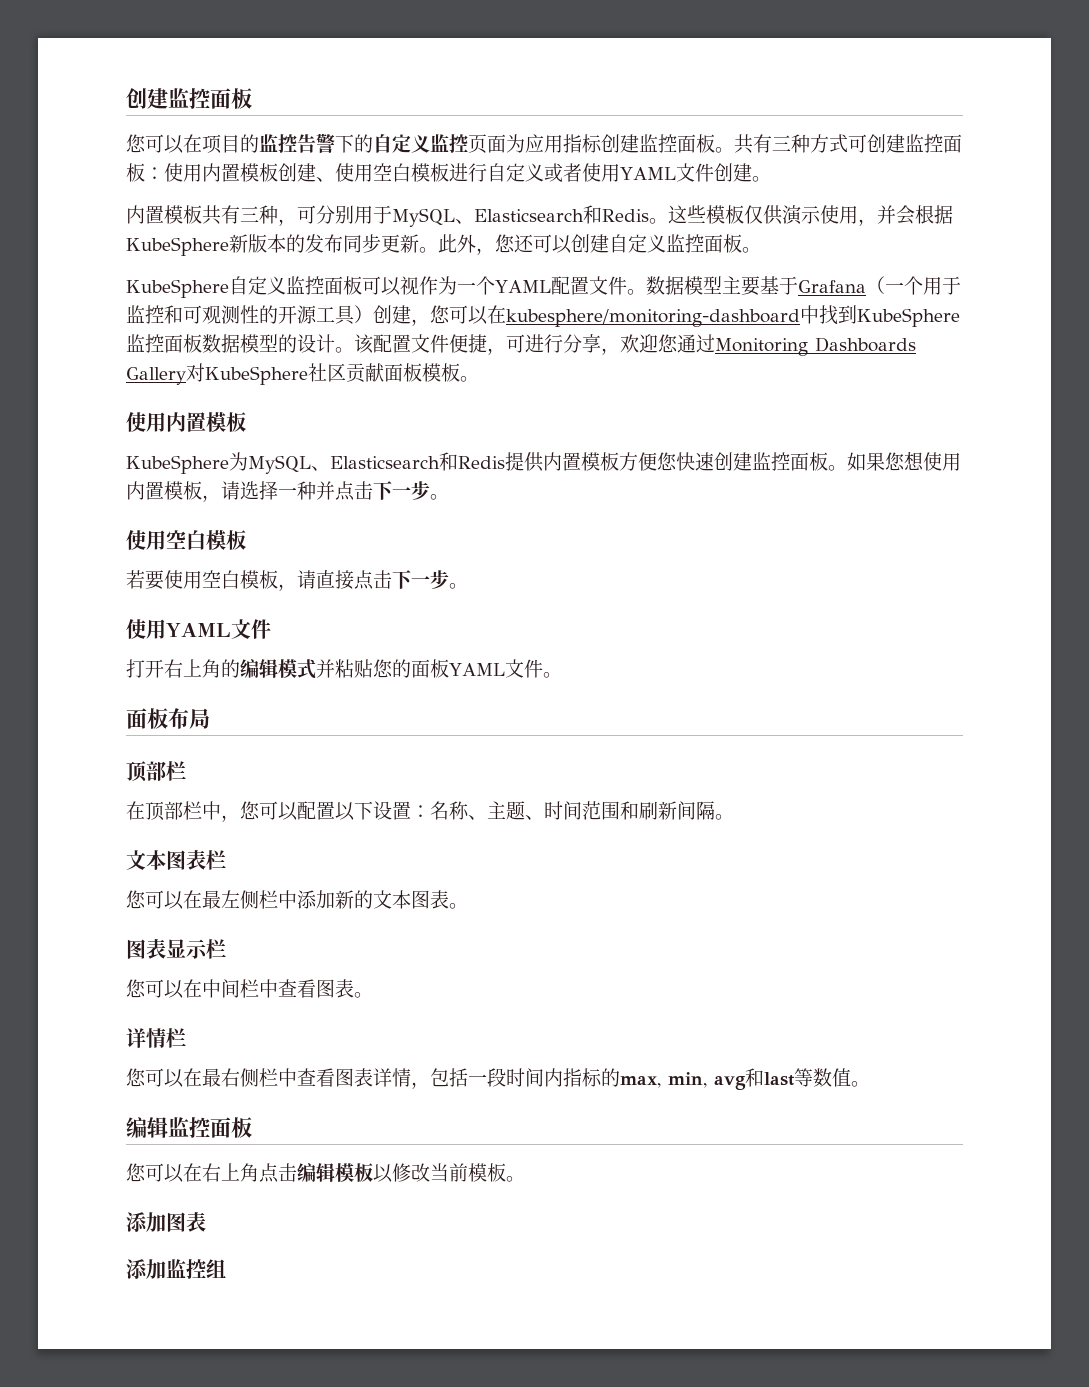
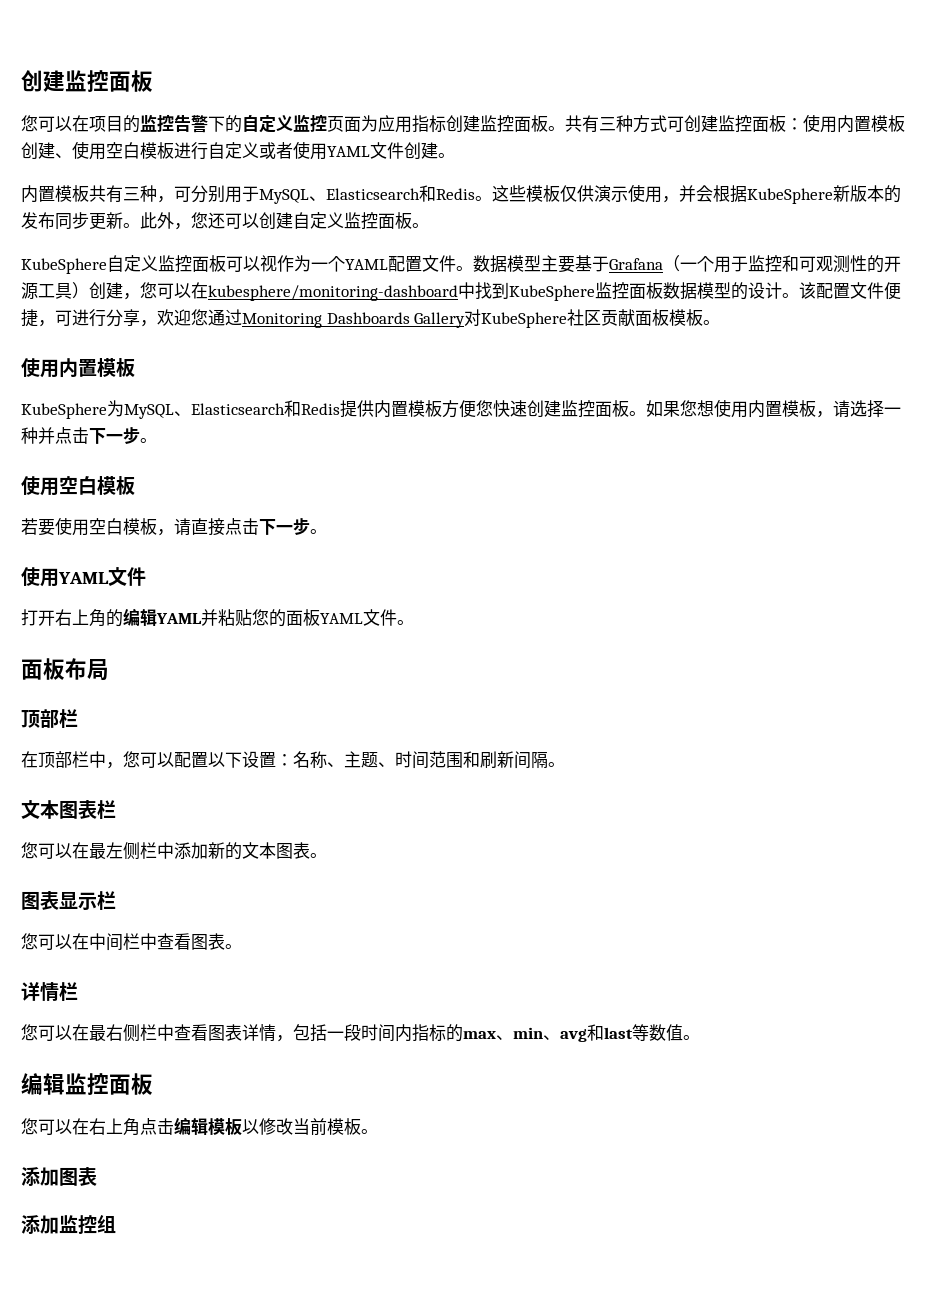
- 打开右上角的编辑模式并粘贴您的面板YAML文件。
+ 打开右上角的编辑YAML并粘贴您的面板YAML文件。
- 您可以在最右侧栏中查看图表详情，包括一段时间内指标的max, min, avg和last等数值。
+ 您可以在最右侧栏中查看图表详情，包括一段时间内指标的max、min、avg和last等数值。

